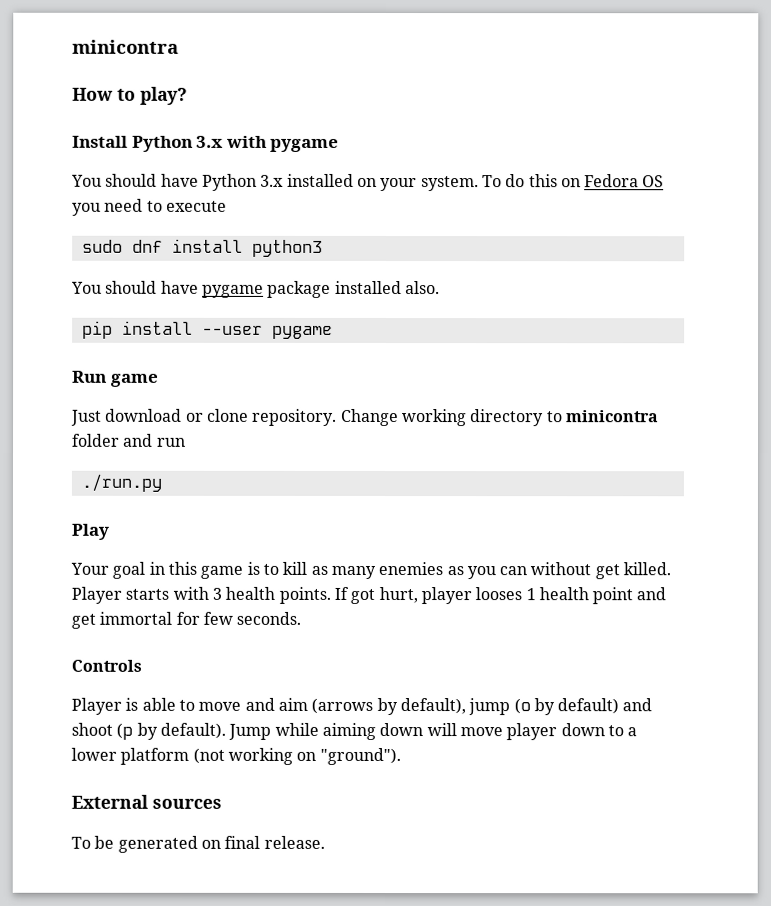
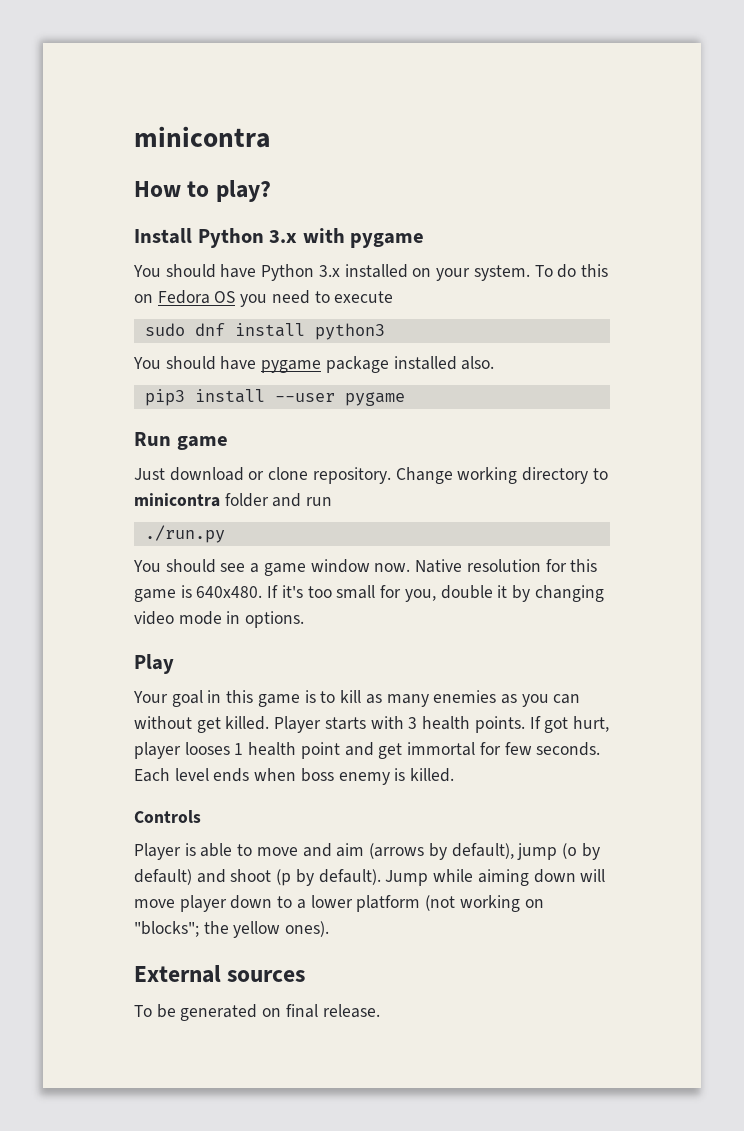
- pip install --user pygame
+ pip3 install --user pygame
+ You should see a game window now. Native resolution for this game is 640x480. If it's too small for you, double it by changing video mode in options.
+ Each level ends when boss enemy is killed.
- Jump while aiming down will move player down to a lower platform (not working on "ground").
+ Jump while aiming down will move player down to a lower platform (not working on "blocks"; the yellow ones).

